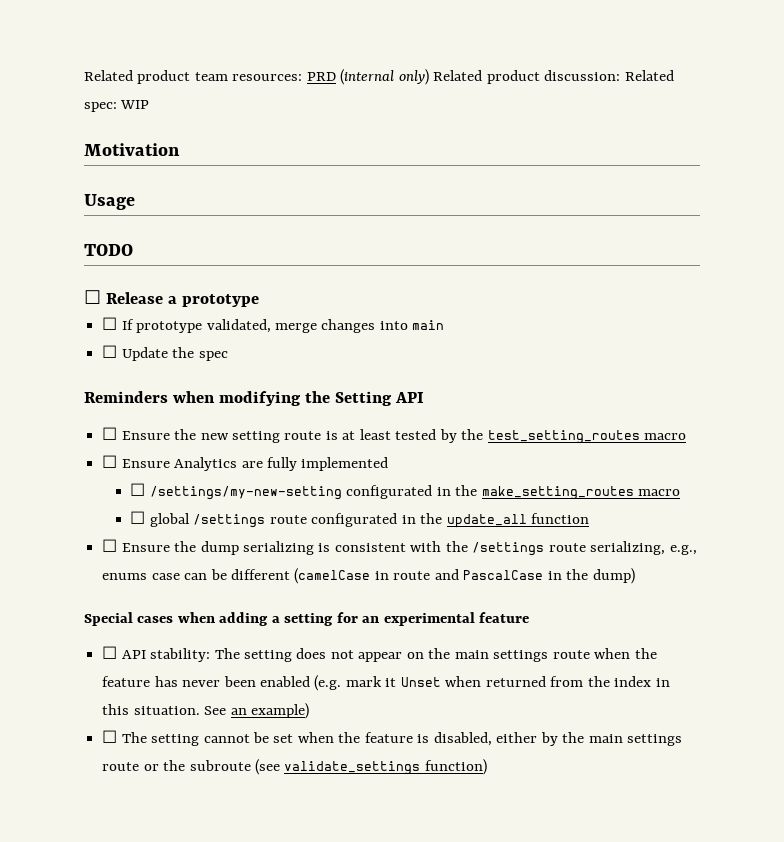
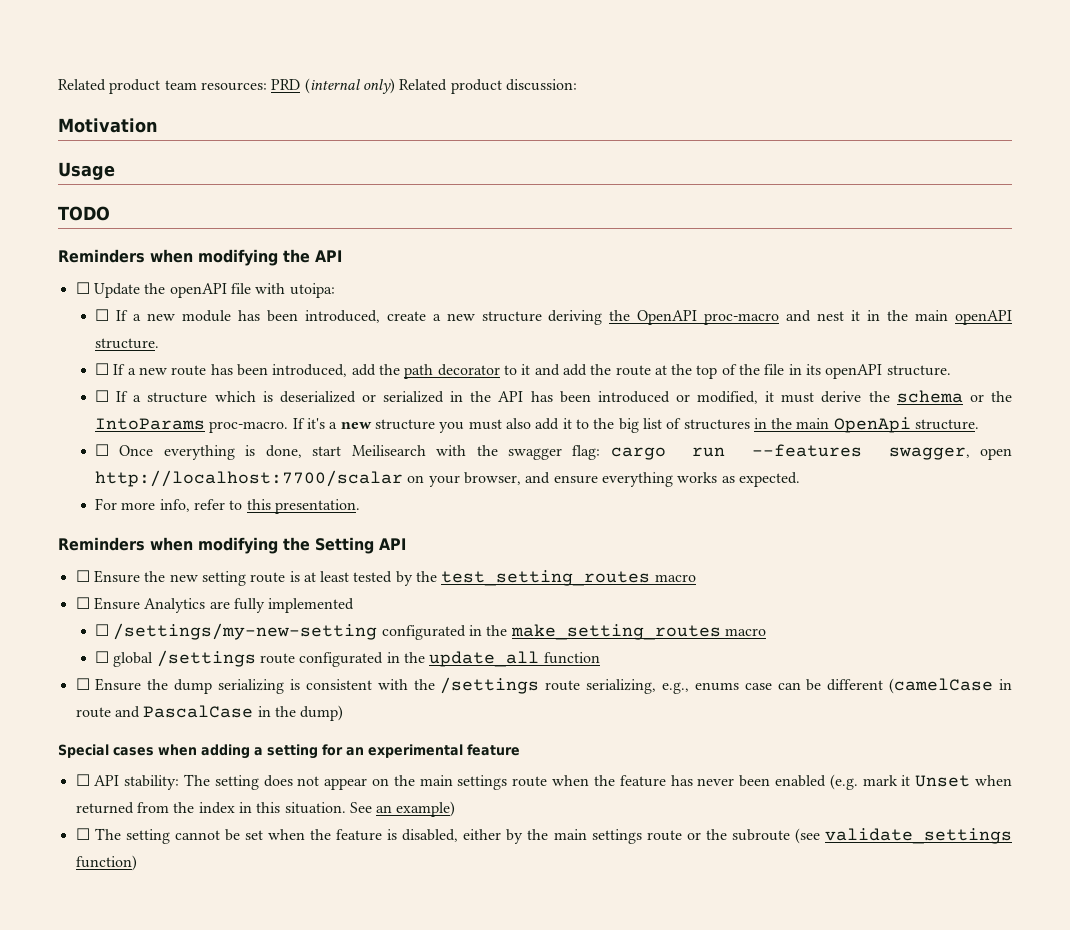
- Related product team resources: PRD (internal only) Related product discussion: Related spec: WIP
+ Related product team resources: PRD (internal only) Related product discussion:
- ☐ Release a prototype
- ☐ If prototype validated, merge changes into main
- ☐ Update the spec
+ Reminders when modifying the API
+ ☐ Update the openAPI file with utoipa:
+ ☐ If a new module has been introduced, create a new structure deriving the OpenAPI proc-macro and nest it in the main openAPI structure.
+ ☐ If a new route has been introduced, add the path decorator to it and add the route at the top of the file in its openAPI structure.
+ ☐ If a structure which is deserialized or serialized in the API has been introduced or modified, it must derive the schema or the IntoParams proc-macro. If it's a new structure you must also add it to the big list of structures in the main OpenApi structure.
+ ☐ Once everything is done, start Meilisearch with the swagger flag: cargo run --features swagger, open http://localhost:7700/scalar on your browser, and ensure everything works as expected.
+ For more info, refer to this presentation.

